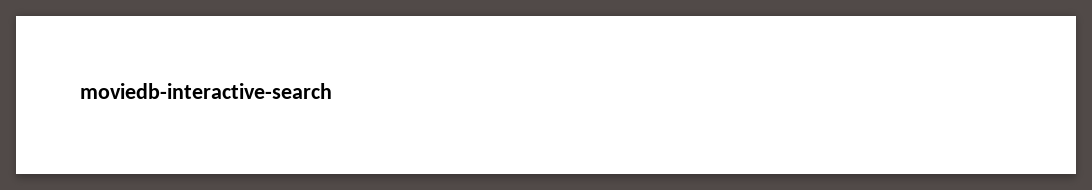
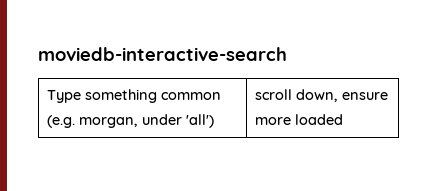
+ Type something common (e.g. morgan, under 'all') | scroll down, ensure more loaded

